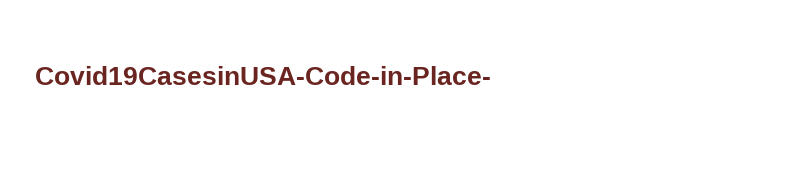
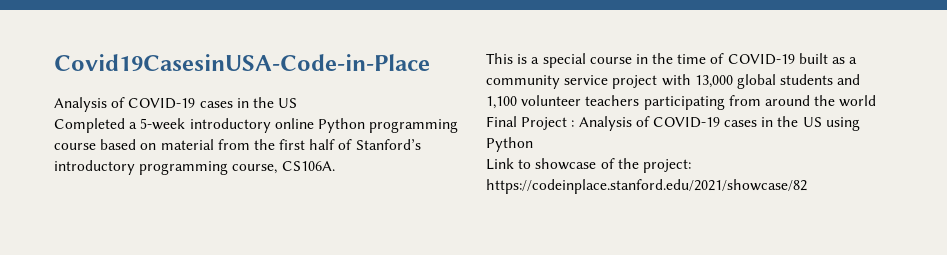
- Covid19CasesinUSA-Code-in-Place-
+ Covid19CasesinUSA-Code-in-Place
+ Analysis of COVID-19 cases in the US
+ Completed a 5-week introductory online Python programming course based on material from the first half of Stanford’s introductory programming course, CS106A.
+ This is a special course in the time of COVID-19 built as a community service project with 13,000 global students and 1,100 volunteer teachers participating from around the world Final Project : Analysis of COVID-19 cases in the US using Python
+ Link to showcase of the project: https://codeinplace.stanford.edu/2021/showcase/82

